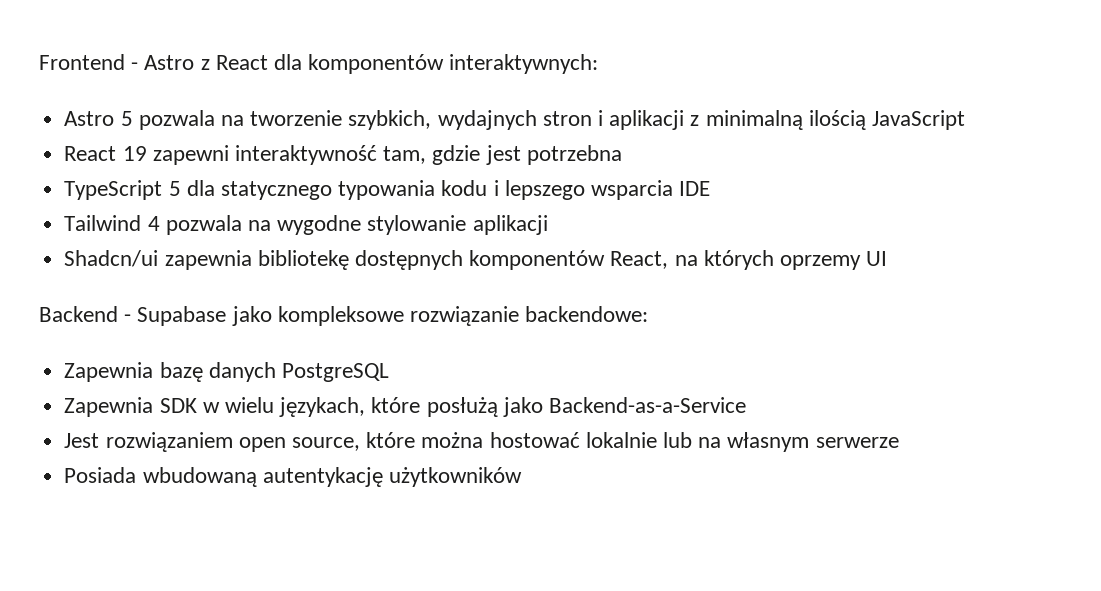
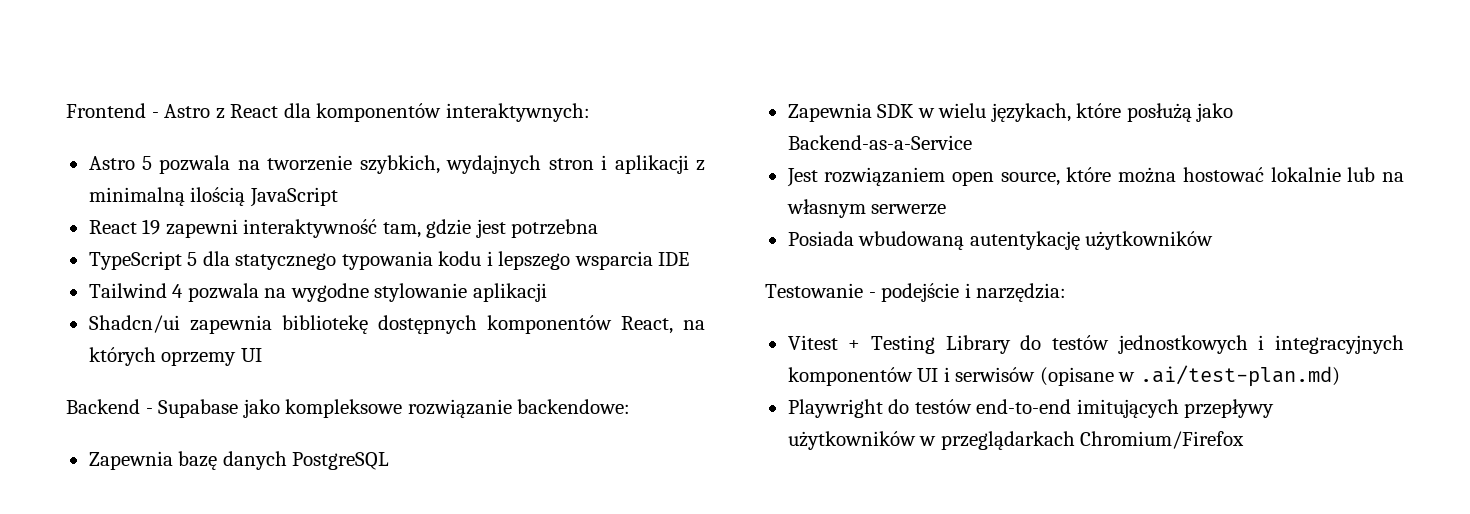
+ Testowanie - podejście i narzędzia:
+ Vitest + Testing Library do testów jednostkowych i integracyjnych komponentów UI i serwisów (opisane w .ai/test-plan.md)
+ Playwright do testów end-to-end imitujących przepływy użytkowników w przeglądarkach Chromium/Firefox

